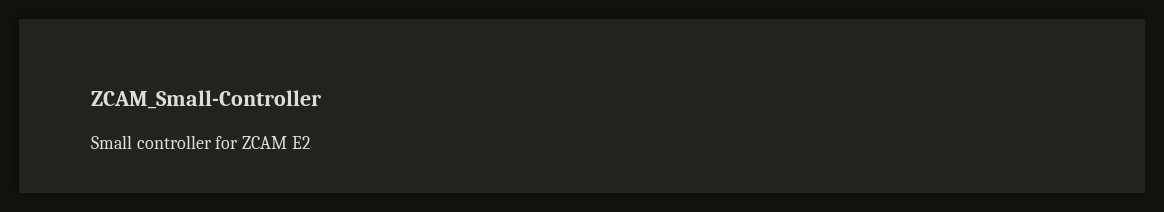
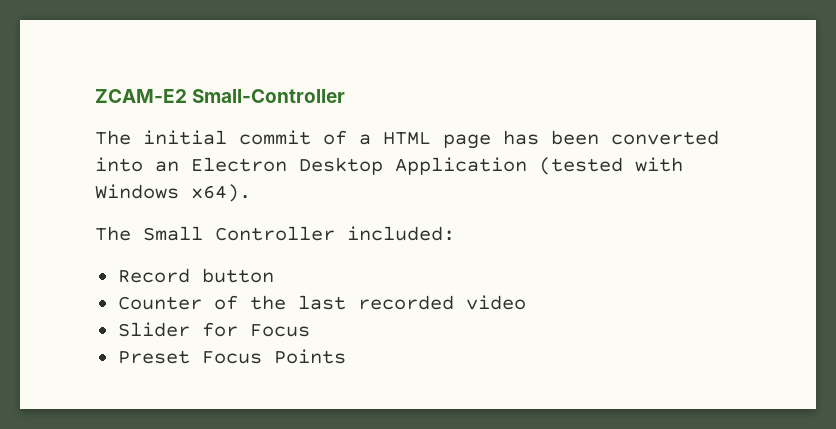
- ZCAM_Small-Controller
- Small controller for ZCAM E2
+ ZCAM-E2 Small-Controller
+ The initial commit of a HTML page has been converted into an Electron Desktop Application (tested with Windows x64).
+ The Small Controller included:
+ Record button
+ Counter of the last recorded video
+ Slider for Focus
+ Preset Focus Points

